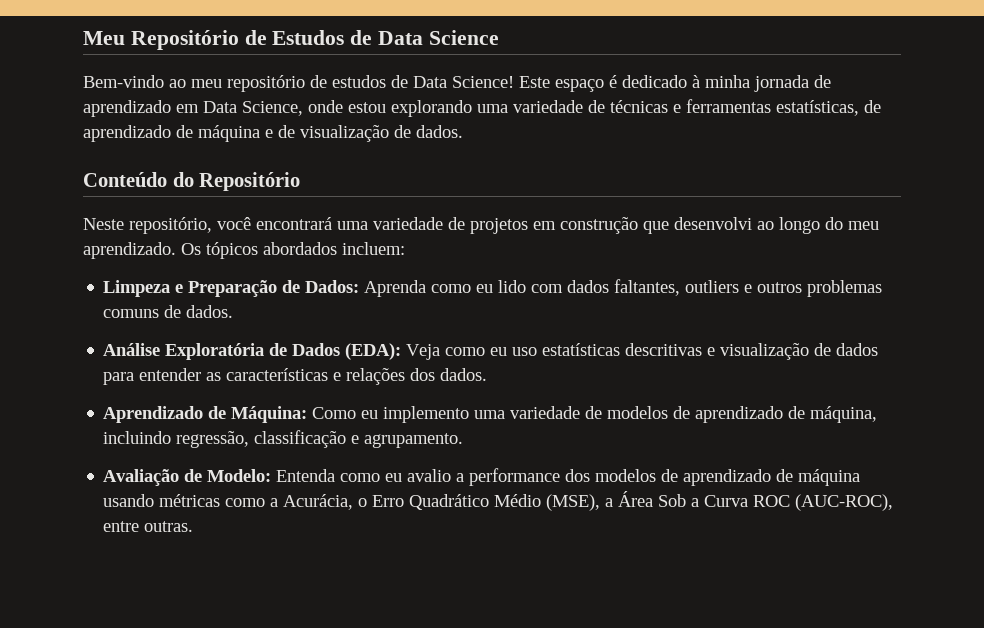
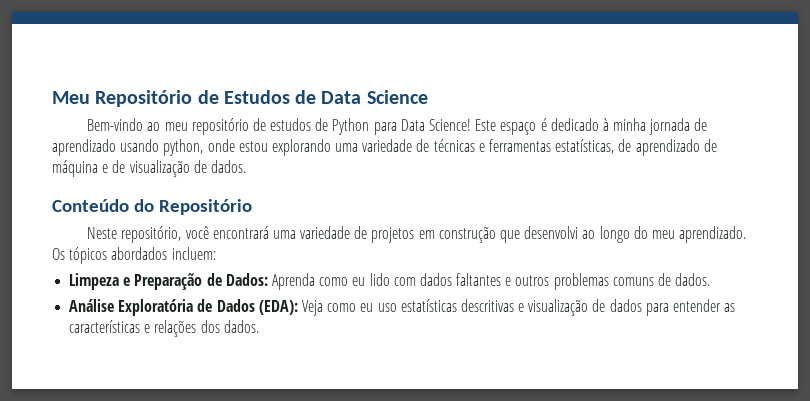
- Bem-vindo ao meu repositório de estudos de Data Science!
+ Bem-vindo ao meu repositório de estudos de Python para Data Science!
- Este espaço é dedicado à minha jornada de aprendizado em Data Science, onde estou explorando uma variedade de técnicas e ferramentas estatísticas, de aprendizado de máquina e de visualização de dados.
+ Este espaço é dedicado à minha jornada de aprendizado usando python, onde estou explorando uma variedade de técnicas e ferramentas estatísticas, de aprendizado de máquina e de visualização de dados.
- Limpeza e Preparação de Dados: Aprenda como eu lido com dados faltantes, outliers e outros problemas comuns de dados.
+ Limpeza e Preparação de Dados: Aprenda como eu lido com dados faltantes e outros problemas comuns de dados.
- Aprendizado de Máquina: Como eu implemento uma variedade de modelos de aprendizado de máquina, incluindo regressão, classificação e agrupamento.
- Avaliação de Modelo: Entenda como eu avalio a performance dos modelos de aprendizado de máquina usando métricas como a Acurácia, o Erro Quadrático Médio (MSE), a Área Sob a Curva ROC (AUC-ROC), entre outras.

